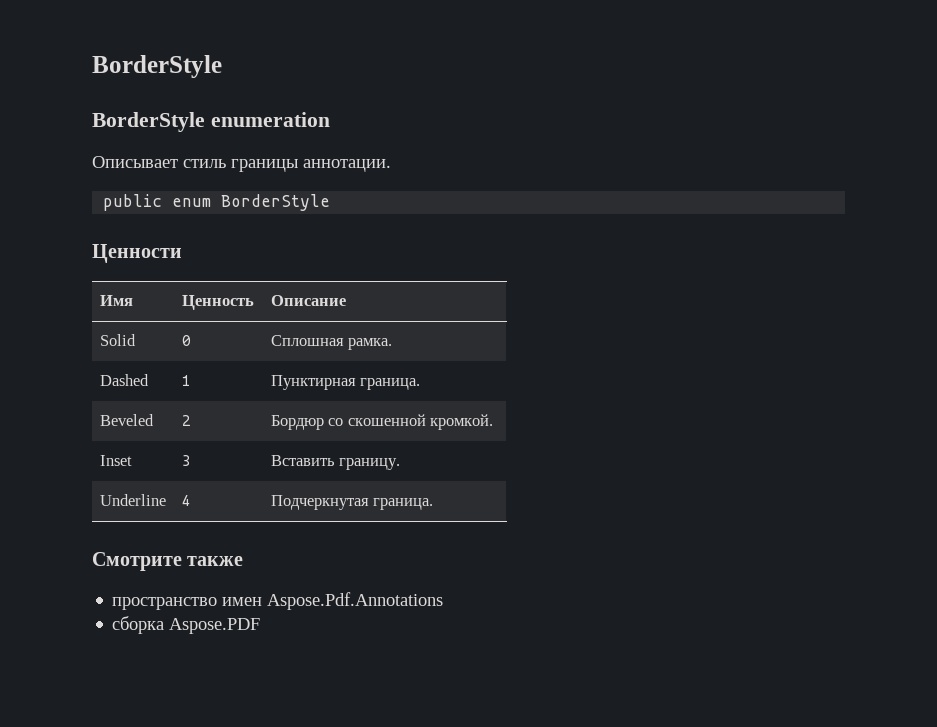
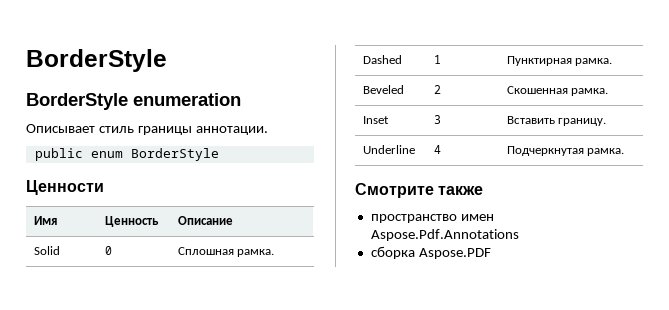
- Dashed | 1 | Пунктирная граница.
+ Dashed | 1 | Пунктирная рамка.
- Beveled | 2 | Бордюр со скошенной кромкой.
+ Beveled | 2 | Скошенная рамка.
- Underline | 4 | Подчеркнутая граница.
+ Underline | 4 | Подчеркнутая рамка.

